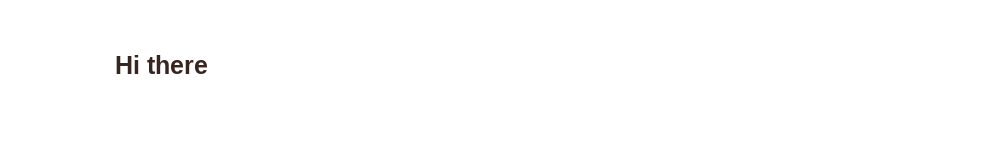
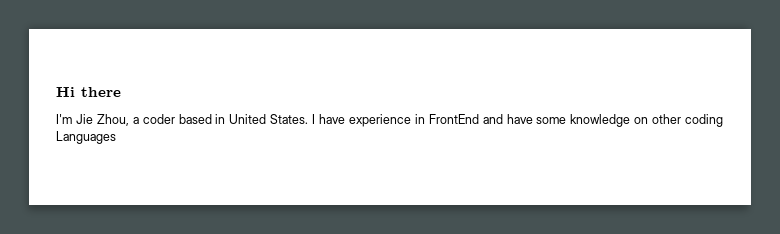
+ I'm Jie Zhou, a coder based in United States. I have experience in FrontEnd and have some knowledge on other coding Languages

